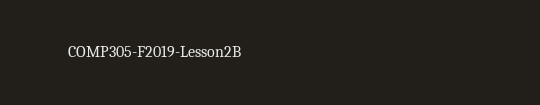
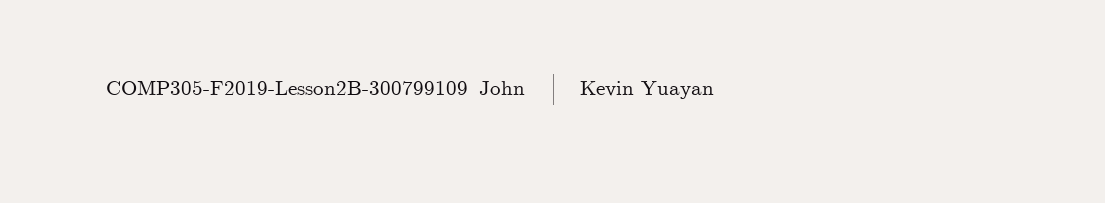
- COMP305-F2019-Lesson2B
+ COMP305-F2019-Lesson2B-300799109 John Kevin Yuayan

